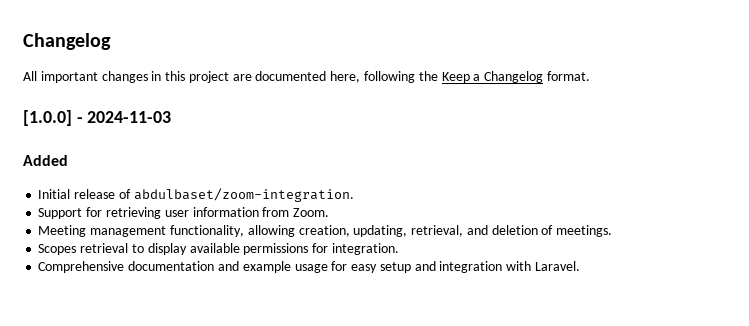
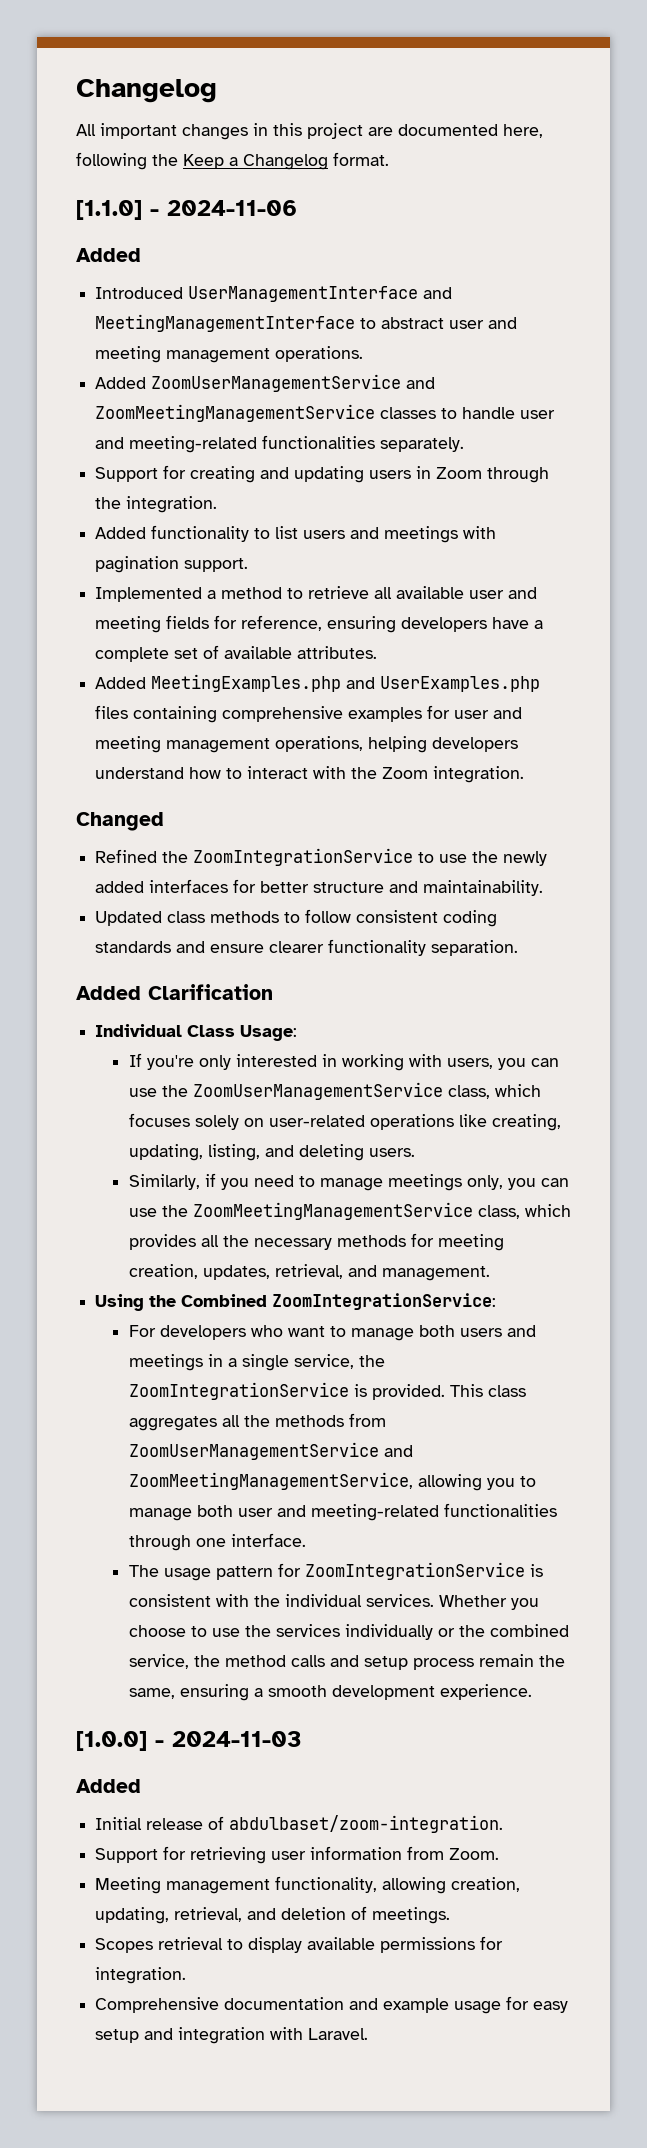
+ [1.1.0] - 2024-11-06
+ Added
+ Introduced UserManagementInterface and MeetingManagementInterface to abstract user and meeting management operations.
+ Added ZoomUserManagementService and ZoomMeetingManagementService classes to handle user and meeting-related functionalities separately.
+ Support for creating and updating users in Zoom through the integration.
+ Added functionality to list users and meetings with pagination support.
+ Implemented a method to retrieve all available user and meeting fields for reference, ensuring developers have a complete set of available attributes.
+ Added MeetingExamples.php and UserExamples.php files containing comprehensive examples for user and meeting management operations, helping developers understand how to interact with the Zoom integration.
+ Changed
+ Refined the ZoomIntegrationService to use the newly added interfaces for better structure and maintainability.
+ Updated class methods to follow consistent coding standards and ensure clearer functionality separation.
+ Added Clarification
+ Individual Class Usage:
+ If you're only interested in working with users, you can use the ZoomUserManagementService class, which focuses solely on user-related operations like creating, updating, listing, and deleting users.
+ Similarly, if you need to manage meetings only, you can use the ZoomMeetingManagementService class, which provides all the necessary methods for meeting creation, updates, retrieval, and management.
+ Using the Combined ZoomIntegrationService:
+ For developers who want to manage both users and meetings in a single service, the ZoomIntegrationService is provided. This class aggregates all the methods from ZoomUserManagementService and ZoomMeetingManagementService, allowing you to manage both user and meeting-related functionalities through one interface.
+ The usage pattern for ZoomIntegrationService is consistent with the individual services. Whether you choose to use the services individually or the combined service, the method calls and setup process remain the same, ensuring a smooth development experience.

